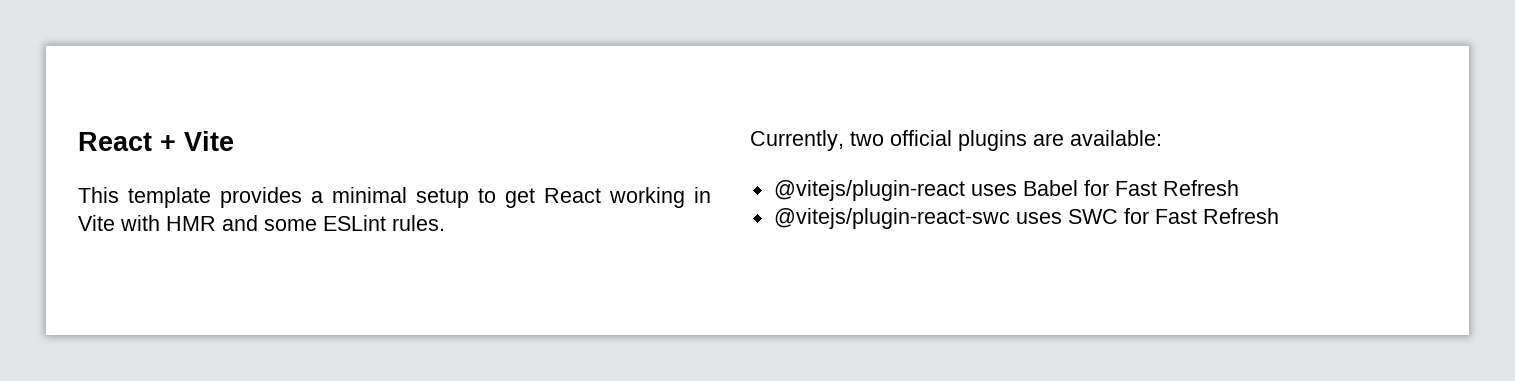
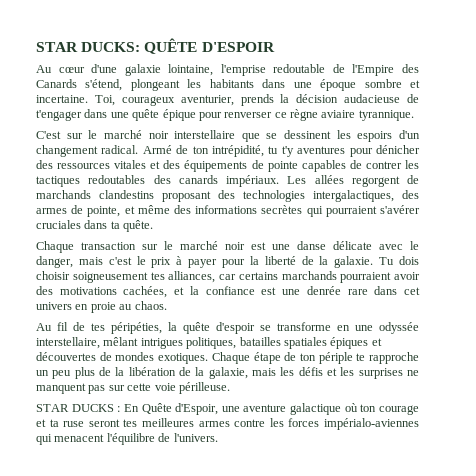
- React + Vite
- This template provides a minimal setup to get React working in Vite with HMR and some ESLint rules.
- Currently, two official plugins are available:
- @vitejs/plugin-react uses Babel for Fast Refresh
- @vitejs/plugin-react-swc uses SWC for Fast Refresh
+ STAR DUCKS: QUÊTE D'ESPOIR
+ Au cœur d'une galaxie lointaine, l'emprise redoutable de l'Empire des Canards s'étend, plongeant les habitants dans une époque sombre et incertaine. Toi, courageux aventurier, prends la décision audacieuse de t'engager dans une quête épique pour renverser ce règne aviaire tyrannique.
+ C'est sur le marché noir interstellaire que se dessinent les espoirs d'un changement radical. Armé de ton intrépidité, tu t'y aventures pour dénicher des ressources vitales et des équipements de pointe capables de contrer les tactiques redoutables des canards impériaux. Les allées regorgent de marchands clandestins proposant des technologies intergalactiques, des armes de pointe, et même des informations secrètes qui pourraient s'avérer cruciales dans ta quête.
+ Chaque transaction sur le marché noir est une danse délicate avec le danger, mais c'est le prix à payer pour la liberté de la galaxie. Tu dois choisir soigneusement tes alliances, car certains marchands pourraient avoir des motivations cachées, et la confiance est une denrée rare dans cet univers en proie au chaos.
+ Au fil de tes péripéties, la quête d'espoir se transforme en une odyssée interstellaire, mêlant intrigues politiques, batailles spatiales épiques et découvertes de mondes exotiques. Chaque étape de ton périple te rapproche un peu plus de la libération de la galaxie, mais les défis et les surprises ne manquent pas sur cette voie périlleuse.
+ STAR DUCKS : En Quête d'Espoir, une aventure galactique où ton courage et ta ruse seront tes meilleures armes contre les forces impérialo-aviennes qui menacent l'équilibre de l'univers.

